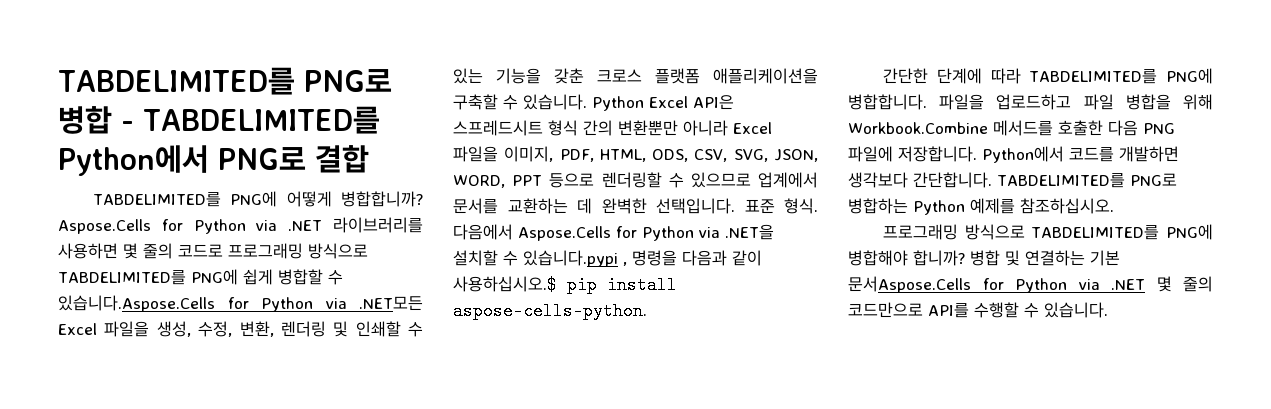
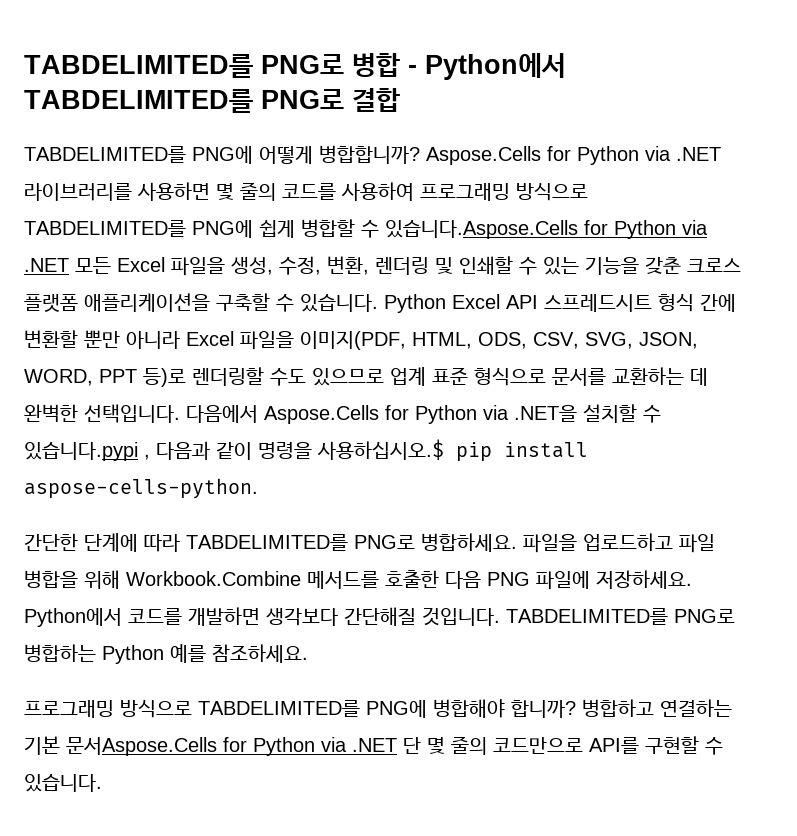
- TABDELIMITED를 PNG로 병합 - TABDELIMITED를 Python에서 PNG로 결합
+ TABDELIMITED를 PNG로 병합 - Python에서 TABDELIMITED를 PNG로 결합
- Aspose.Cells for Python via .NET 라이브러리를 사용하면 몇 줄의 코드로 프로그래밍 방식으로 TABDELIMITED를 PNG에 쉽게 병합할 수 있습니다.Aspose.Cells for Python via .NET모든 Excel 파일을 생성, 수정, 변환, 렌더링 및 인쇄할 수 있는 기능을 갖춘 크로스 플랫폼 애플리케이션을 구축할 수 있습니다.
+ Aspose.Cells for Python via .NET 라이브러리를 사용하면 몇 줄의 코드를 사용하여 프로그래밍 방식으로 TABDELIMITED를 PNG에 쉽게 병합할 수 있습니다.Aspose.Cells for Python via .NET 모든 Excel 파일을 생성, 수정, 변환, 렌더링 및 인쇄할 수 있는 기능을 갖춘 크로스 플랫폼 애플리케이션을 구축할 수 있습니다.
- Python Excel API은 스프레드시트 형식 간의 변환뿐만 아니라 Excel 파일을 이미지, PDF, HTML, ODS, CSV, SVG, JSON, WORD, PPT 등으로 렌더링할 수 있으므로 업계에서 문서를 교환하는 데 완벽한 선택입니다.
+ Python Excel API 스프레드시트 형식 간에 변환할 뿐만 아니라 Excel 파일을 이미지(PDF, HTML, ODS, CSV, SVG, JSON, WORD, PPT 등)로 렌더링할 수도 있으므로 업계 표준 형식으로 문서를 교환하는 데 완벽한 선택입니다.
- 표준 형식.
- 다음에서 Aspose.Cells for Python via .NET을 설치할 수 있습니다.pypi , 명령을 다음과 같이 사용하십시오.$ pip install aspose-cells-python.
+ 다음에서 Aspose.Cells for Python via .NET을 설치할 수 있습니다.pypi , 다음과 같이 명령을 사용하십시오.$ pip install aspose-cells-python.
- 간단한 단계에 따라 TABDELIMITED를 PNG에 병합합니다.
+ 간단한 단계에 따라 TABDELIMITED를 PNG로 병합하세요.
- 파일을 업로드하고 파일 병합을 위해 Workbook.Combine 메서드를 호출한 다음 PNG 파일에 저장합니다.
+ 파일을 업로드하고 파일 병합을 위해 Workbook.Combine 메서드를 호출한 다음 PNG 파일에 저장하세요.
- Python에서 코드를 개발하면 생각보다 간단합니다.
+ Python에서 코드를 개발하면 생각보다 간단해질 것입니다.
- TABDELIMITED를 PNG로 병합하는 Python 예제를 참조하십시오.
+ TABDELIMITED를 PNG로 병합하는 Python 예를 참조하세요.
- 병합 및 연결하는 기본 문서Aspose.Cells for Python via .NET 몇 줄의 코드만으로 API를 수행할 수 있습니다.
+ 병합하고 연결하는 기본 문서Aspose.Cells for Python via .NET 단 몇 줄의 코드만으로 API를 구현할 수 있습니다.

